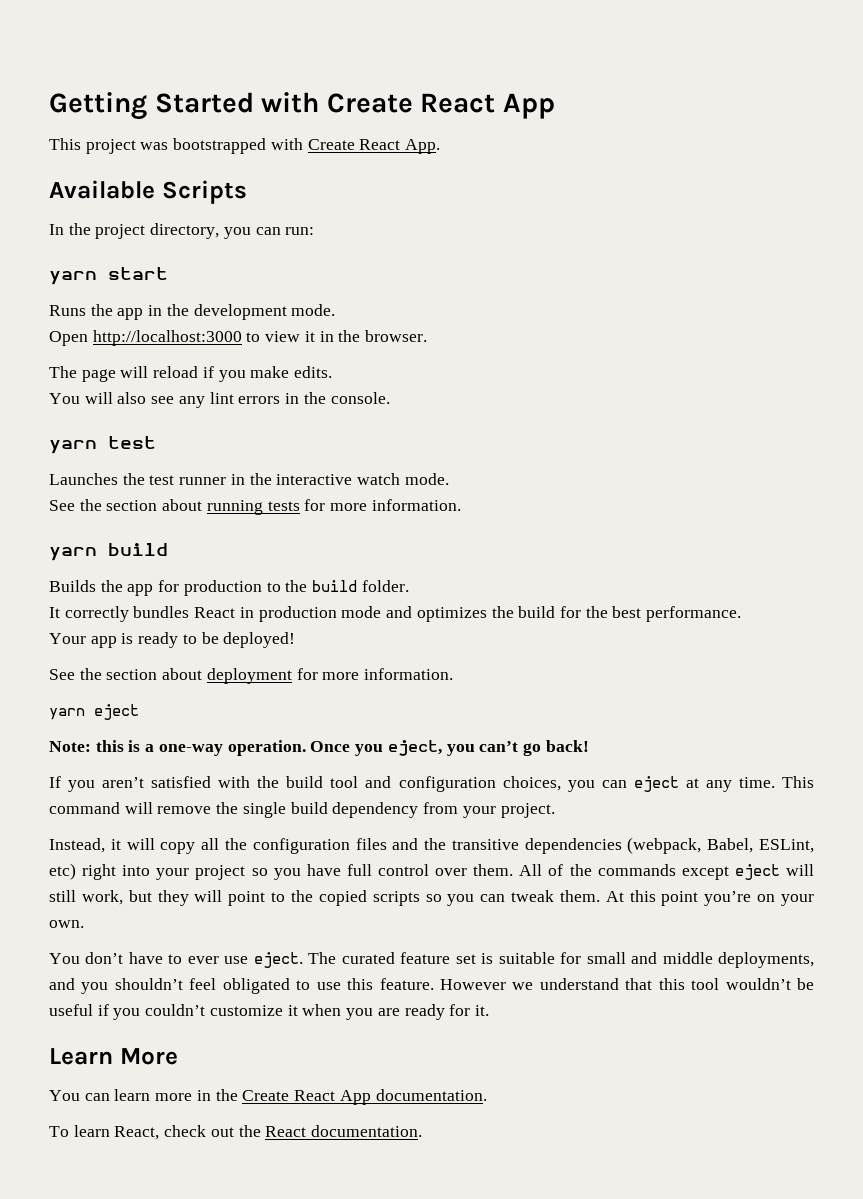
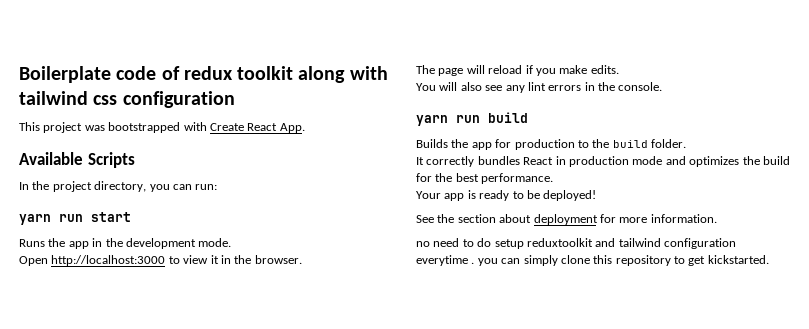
- Getting Started with Create React App
+ Boilerplate code of redux toolkit along with tailwind css configuration
- yarn start
+ yarn run start
- yarn test
- Launches the test runner in the interactive watch mode.
- See the section about running tests for more information.
- yarn build
+ yarn run build
- yarn eject
- Note: this is a one-way operation. Once you eject, you can’t go back!
- If you aren’t satisfied with the build tool and configuration choices, you can eject at any time. This command will remove the single build dependency from your project.
- Instead, it will copy all the configuration files and the transitive dependencies (webpack, Babel, ESLint, etc) right into your project so you have full control over them. All of the commands except eject will still work, but they will point to the copied scripts so you can tweak them. At this point you’re on your own.
- You don’t have to ever use eject. The curated feature set is suitable for small and middle deployments, and you shouldn’t feel obligated to use this feature. However we understand that this tool wouldn’t be useful if you couldn’t customize it when you are ready for it.
- Learn More
- You can learn more in the Create React App documentation.
- To learn React, check out the React documentation.
+ no need to do setup reduxtoolkit and tailwind configuration everytime . you can simply clone this repository to get kickstarted.

